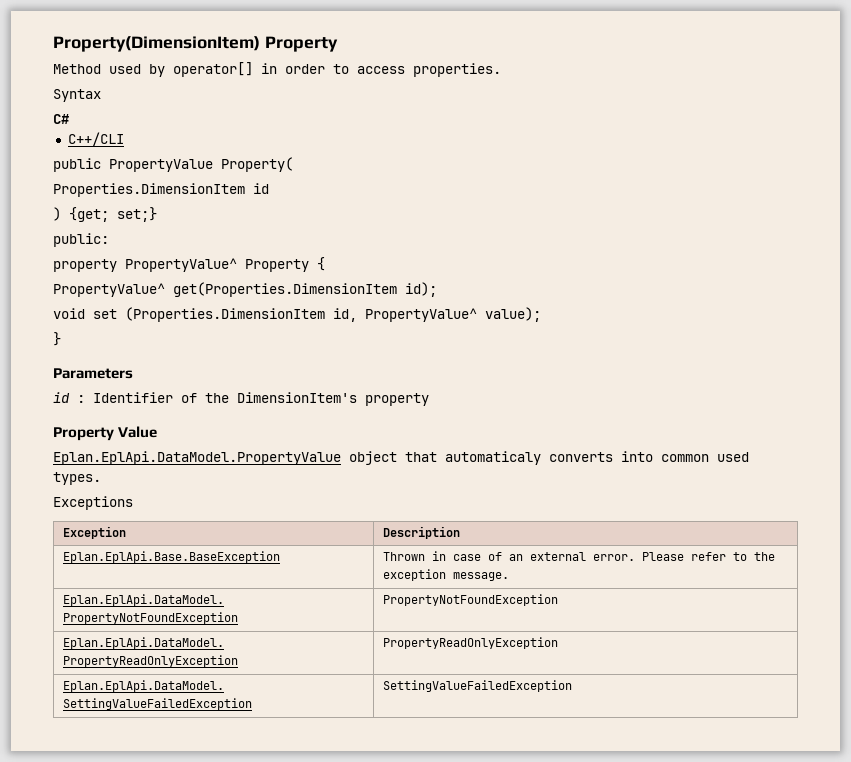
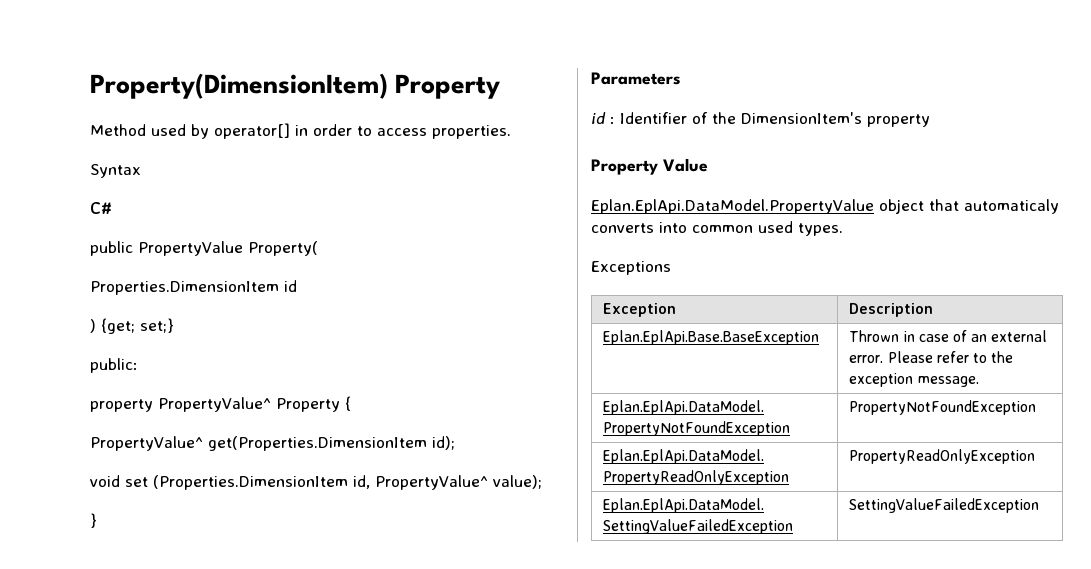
- C++/CLI

